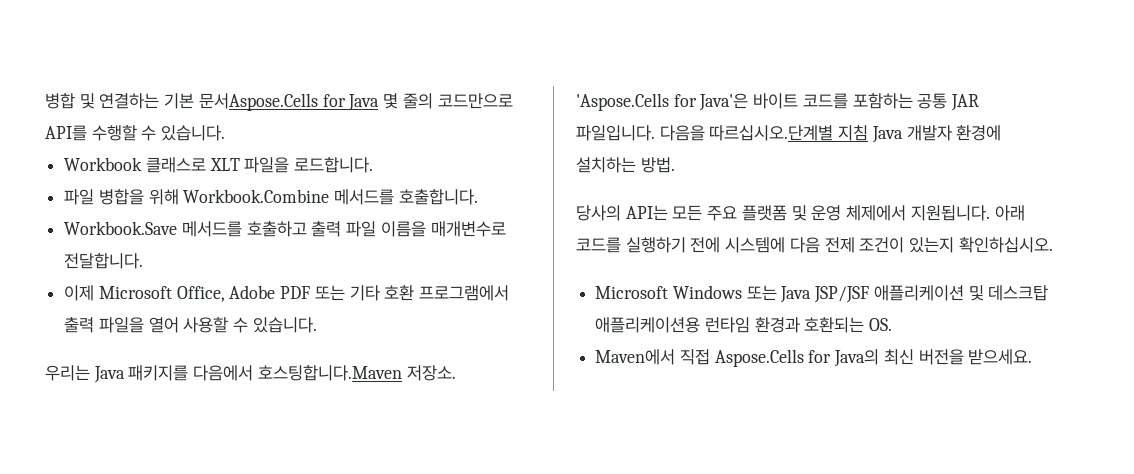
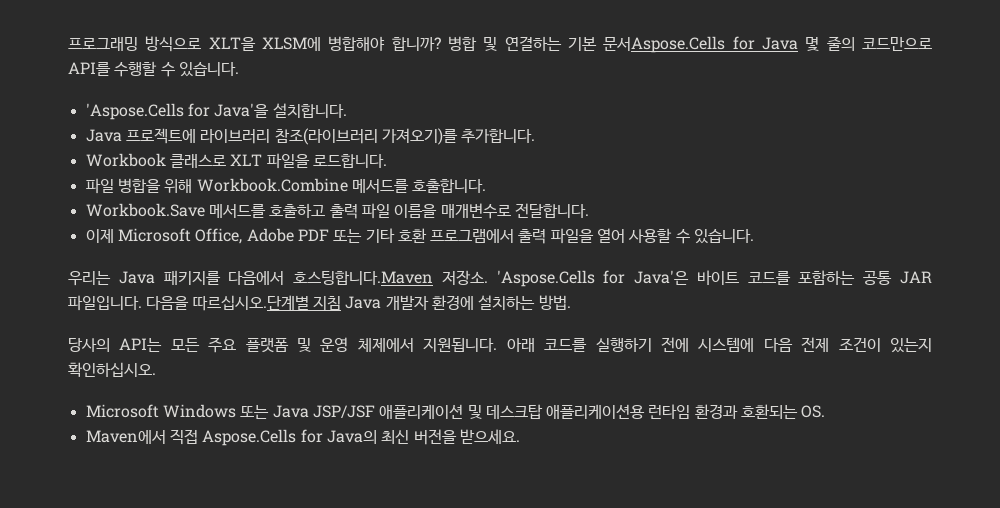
+ 프로그래밍 방식으로 XLT을 XLSM에 병합해야 합니까?
+ 'Aspose.Cells for Java'을 설치합니다.
+ Java 프로젝트에 라이브러리 참조(라이브러리 가져오기)를 추가합니다.

